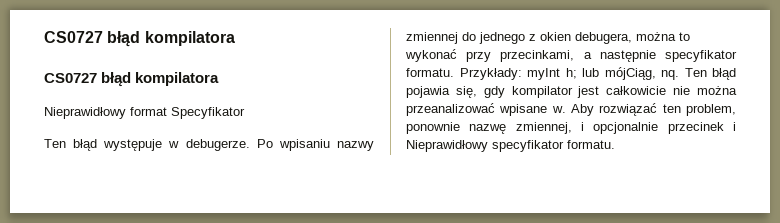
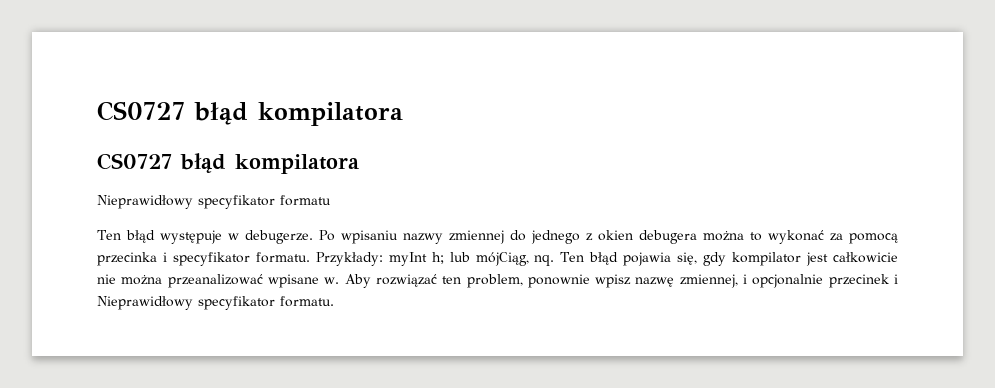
- Nieprawidłowy format Specyfikator
+ Nieprawidłowy specyfikator formatu
- Po wpisaniu nazwy zmiennej do jednego z okien debugera, można to wykonać przy przecinkami, a następnie specyfikator formatu.
+ Po wpisaniu nazwy zmiennej do jednego z okien debugera można to wykonać za pomocą przecinka i specyfikator formatu.
- Aby rozwiązać ten problem, ponownie nazwę zmiennej, i opcjonalnie przecinek i Nieprawidłowy specyfikator formatu.
+ Aby rozwiązać ten problem, ponownie wpisz nazwę zmiennej, i opcjonalnie przecinek i Nieprawidłowy specyfikator formatu.

